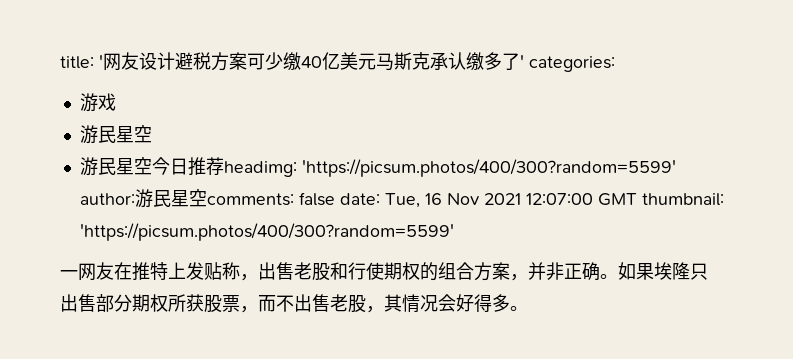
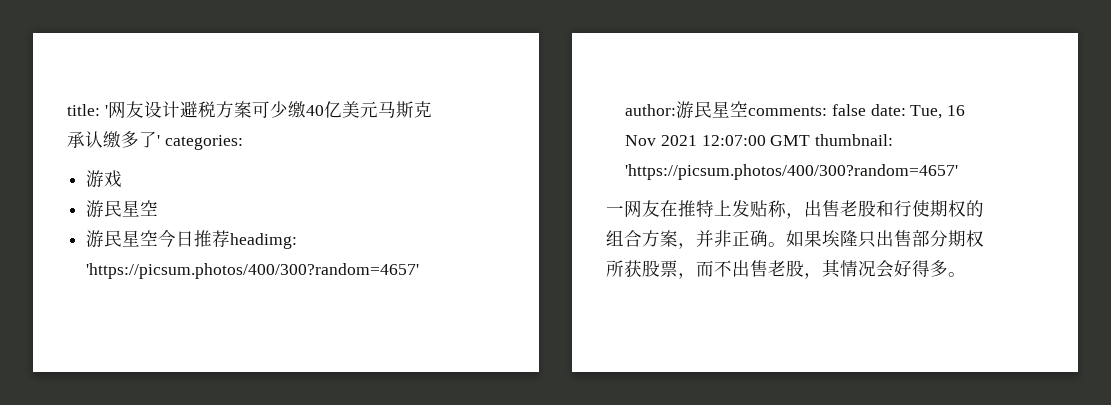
- 游民星空今日推荐headimg: 'https://picsum.photos/400/300?random=5599' author:游民星空comments: false date: Tue, 16 Nov 2021 12:07:00 GMT thumbnail: 'https://picsum.photos/400/300?random=5599'
+ 游民星空今日推荐headimg: 'https://picsum.photos/400/300?random=4657' author:游民星空comments: false date: Tue, 16 Nov 2021 12:07:00 GMT thumbnail: 'https://picsum.photos/400/300?random=4657'

